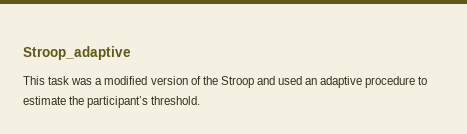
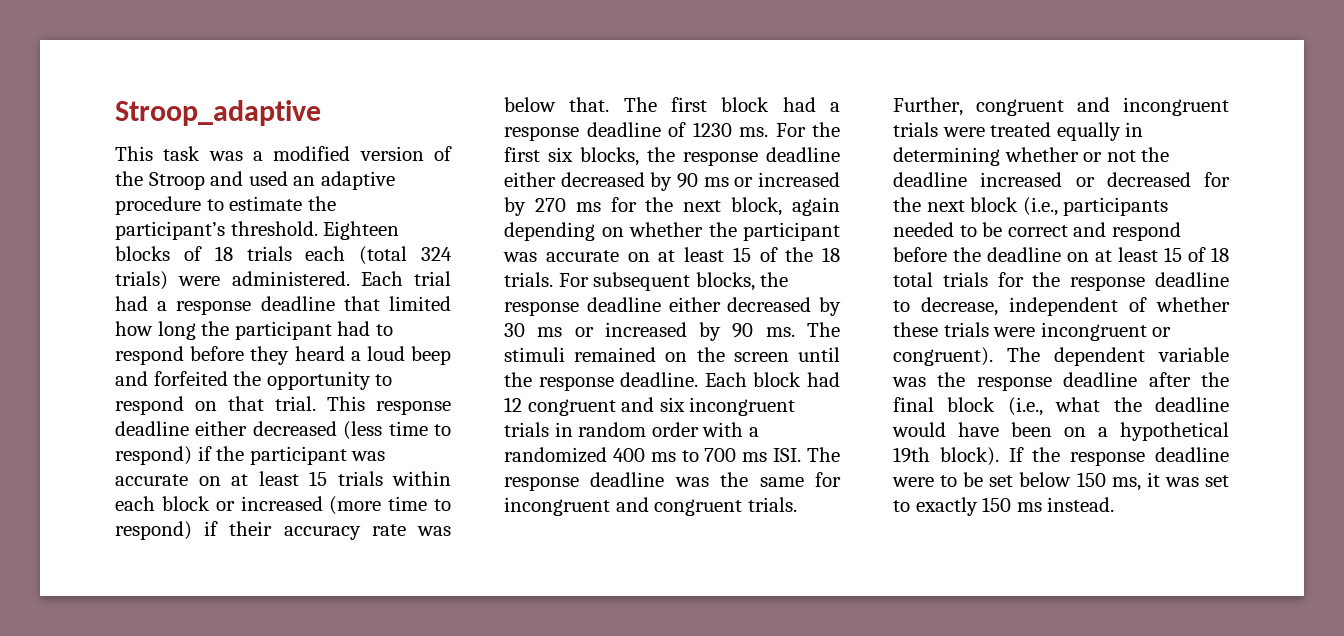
+ Eighteen blocks of 18 trials each (total 324 trials) were administered. Each trial had a response deadline that limited how long the participant had to respond before they heard a loud beep and forfeited the opportunity to respond on that trial. This response deadline either decreased (less time to respond) if the participant was accurate on at least 15 trials within each block or increased (more time to respond) if their accuracy rate was below that. The first block had a response deadline of 1230 ms. For the first six blocks, the response deadline either decreased by 90 ms or increased by 270 ms for the next block, again depending on whether the participant was accurate on at least 15 of the 18 trials. For subsequent blocks, the response deadline either decreased by 30 ms or increased by 90 ms. The stimuli remained on the screen until the response deadline. Each block had 12 congruent and six incongruent trials in random order with a randomized 400 ms to 700 ms ISI. The response deadline was the same for incongruent and congruent trials. Further, congruent and incongruent trials were treated equally in determining whether or not the deadline increased or decreased for the next block (i.e., participants needed to be correct and respond before the deadline on at least 15 of 18 total trials for the response deadline to decrease, independent of whether these trials were incongruent or congruent). The dependent variable was the response deadline after the final block (i.e., what the deadline would have been on a hypothetical 19th block). If the response deadline were to be set below 150 ms, it was set to exactly 150 ms instead.

